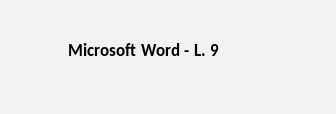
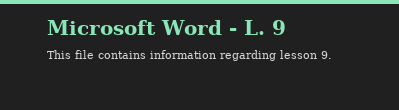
+ This file contains information regarding lesson 9.

